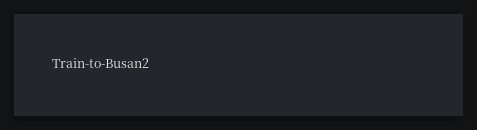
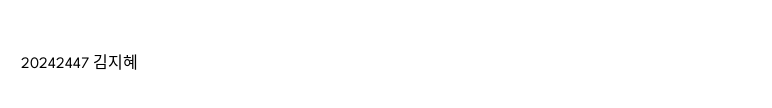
- Train-to-Busan2
+ 20242447 김지혜

